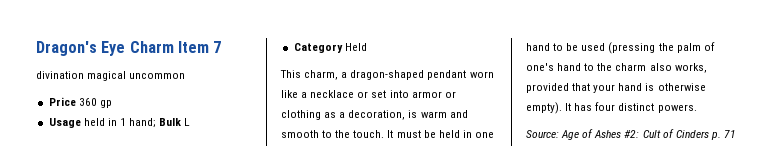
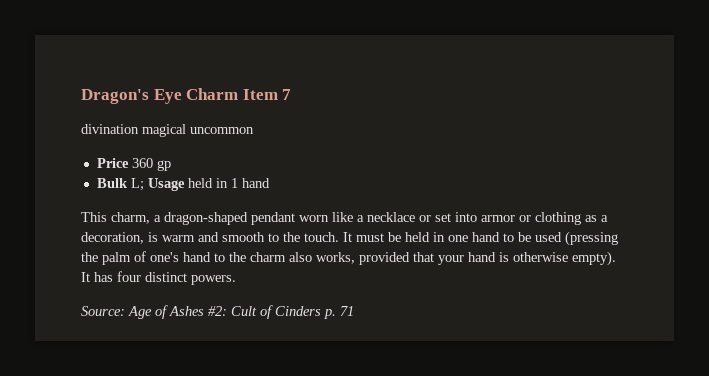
- Usage held in 1 hand; Bulk L
- Category Held
+ Bulk L; Usage held in 1 hand

